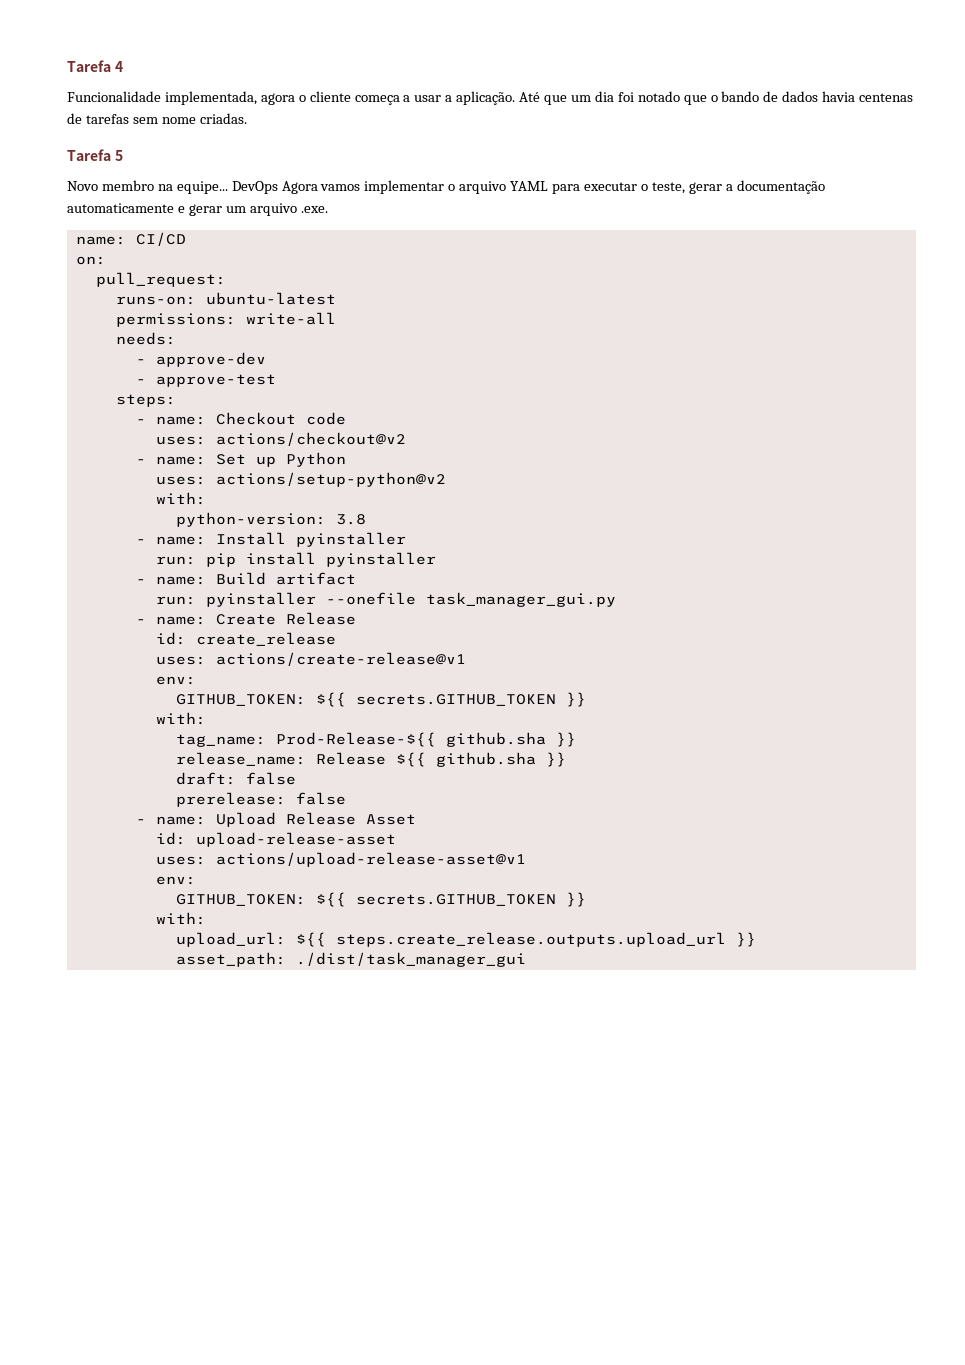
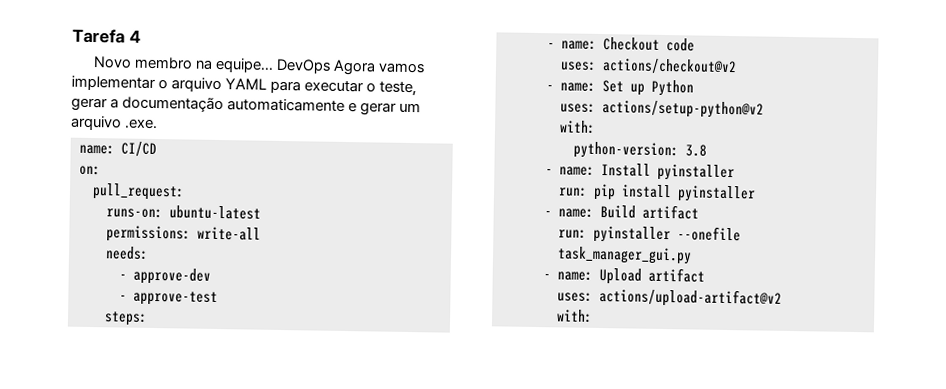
- Funcionalidade implementada, agora o cliente começa a usar a aplicação. Até que um dia foi notado que o bando de dados havia centenas de tarefas sem nome criadas.
- Tarefa 5
- - name: Create Release
- id: create_release
- uses: actions/create-release@v1
- env:
- GITHUB_TOKEN: ${{ secrets.GITHUB_TOKEN }}
+ - name: Upload artifact
+ uses: actions/upload-artifact@v2
  with:
- tag_name: Prod-Release-${{ github.sha }}
- release_name: Release ${{ github.sha }}
- draft: false
- prerelease: false
- - name: Upload Release Asset
- id: upload-release-asset
- uses: actions/upload-release-asset@v1
- env:
- GITHUB_TOKEN: ${{ secrets.GITHUB_TOKEN }}
- with:
- upload_url: ${{ steps.create_release.outputs.upload_url }}
- asset_path: ./dist/task_manager_gui

